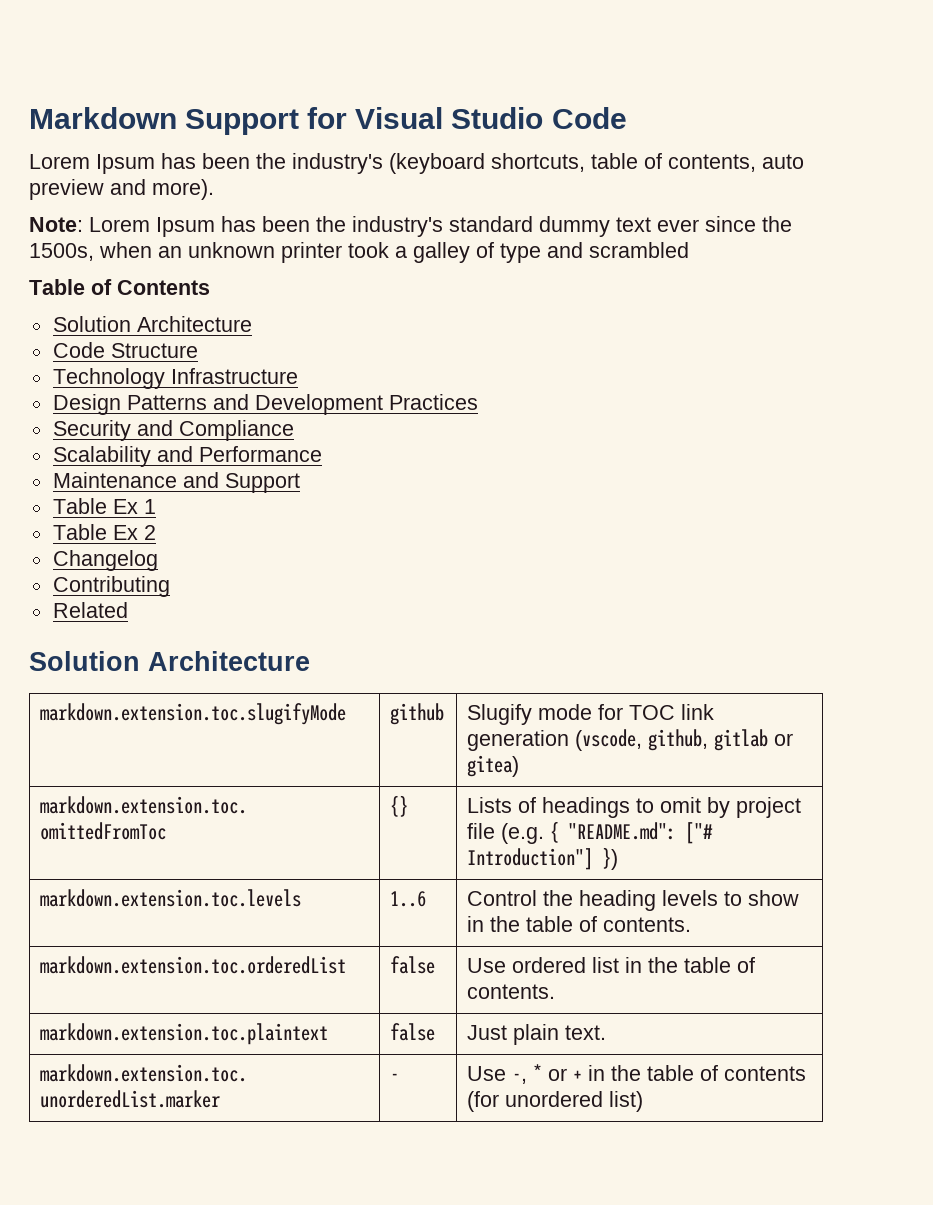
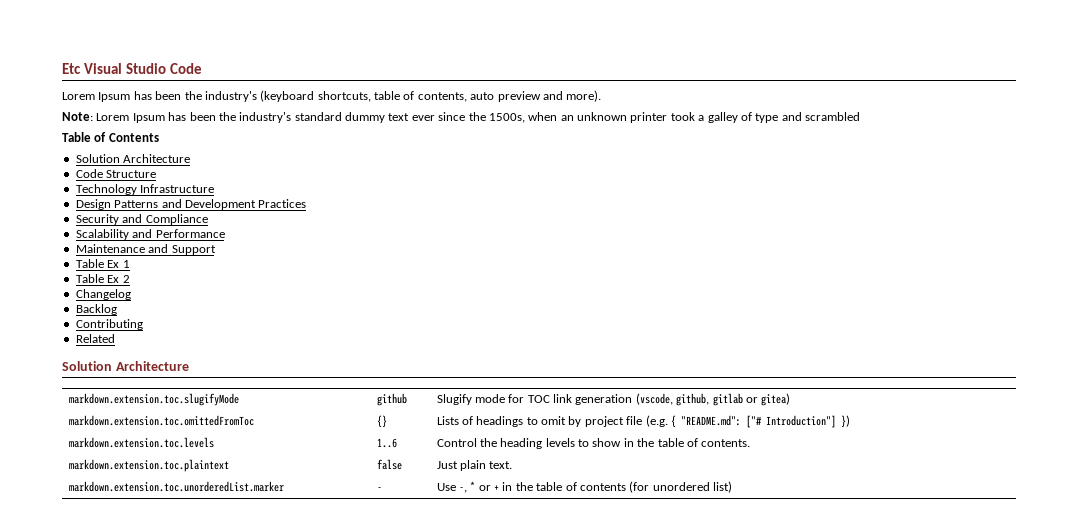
- Markdown Support for Visual Studio Code
+ Etc Visual Studio Code
+ Backlog
- markdown.extension.toc.orderedList | false | Use ordered list in the table of contents.

